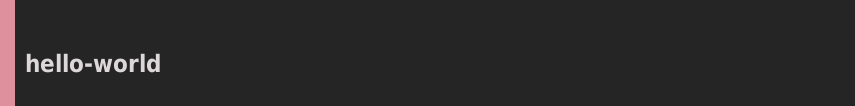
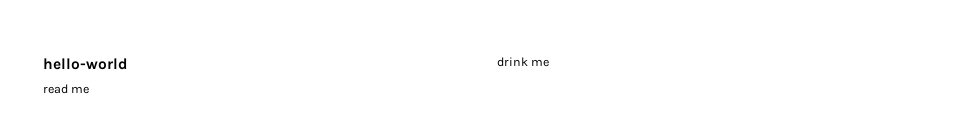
+ read me
+ drink me

